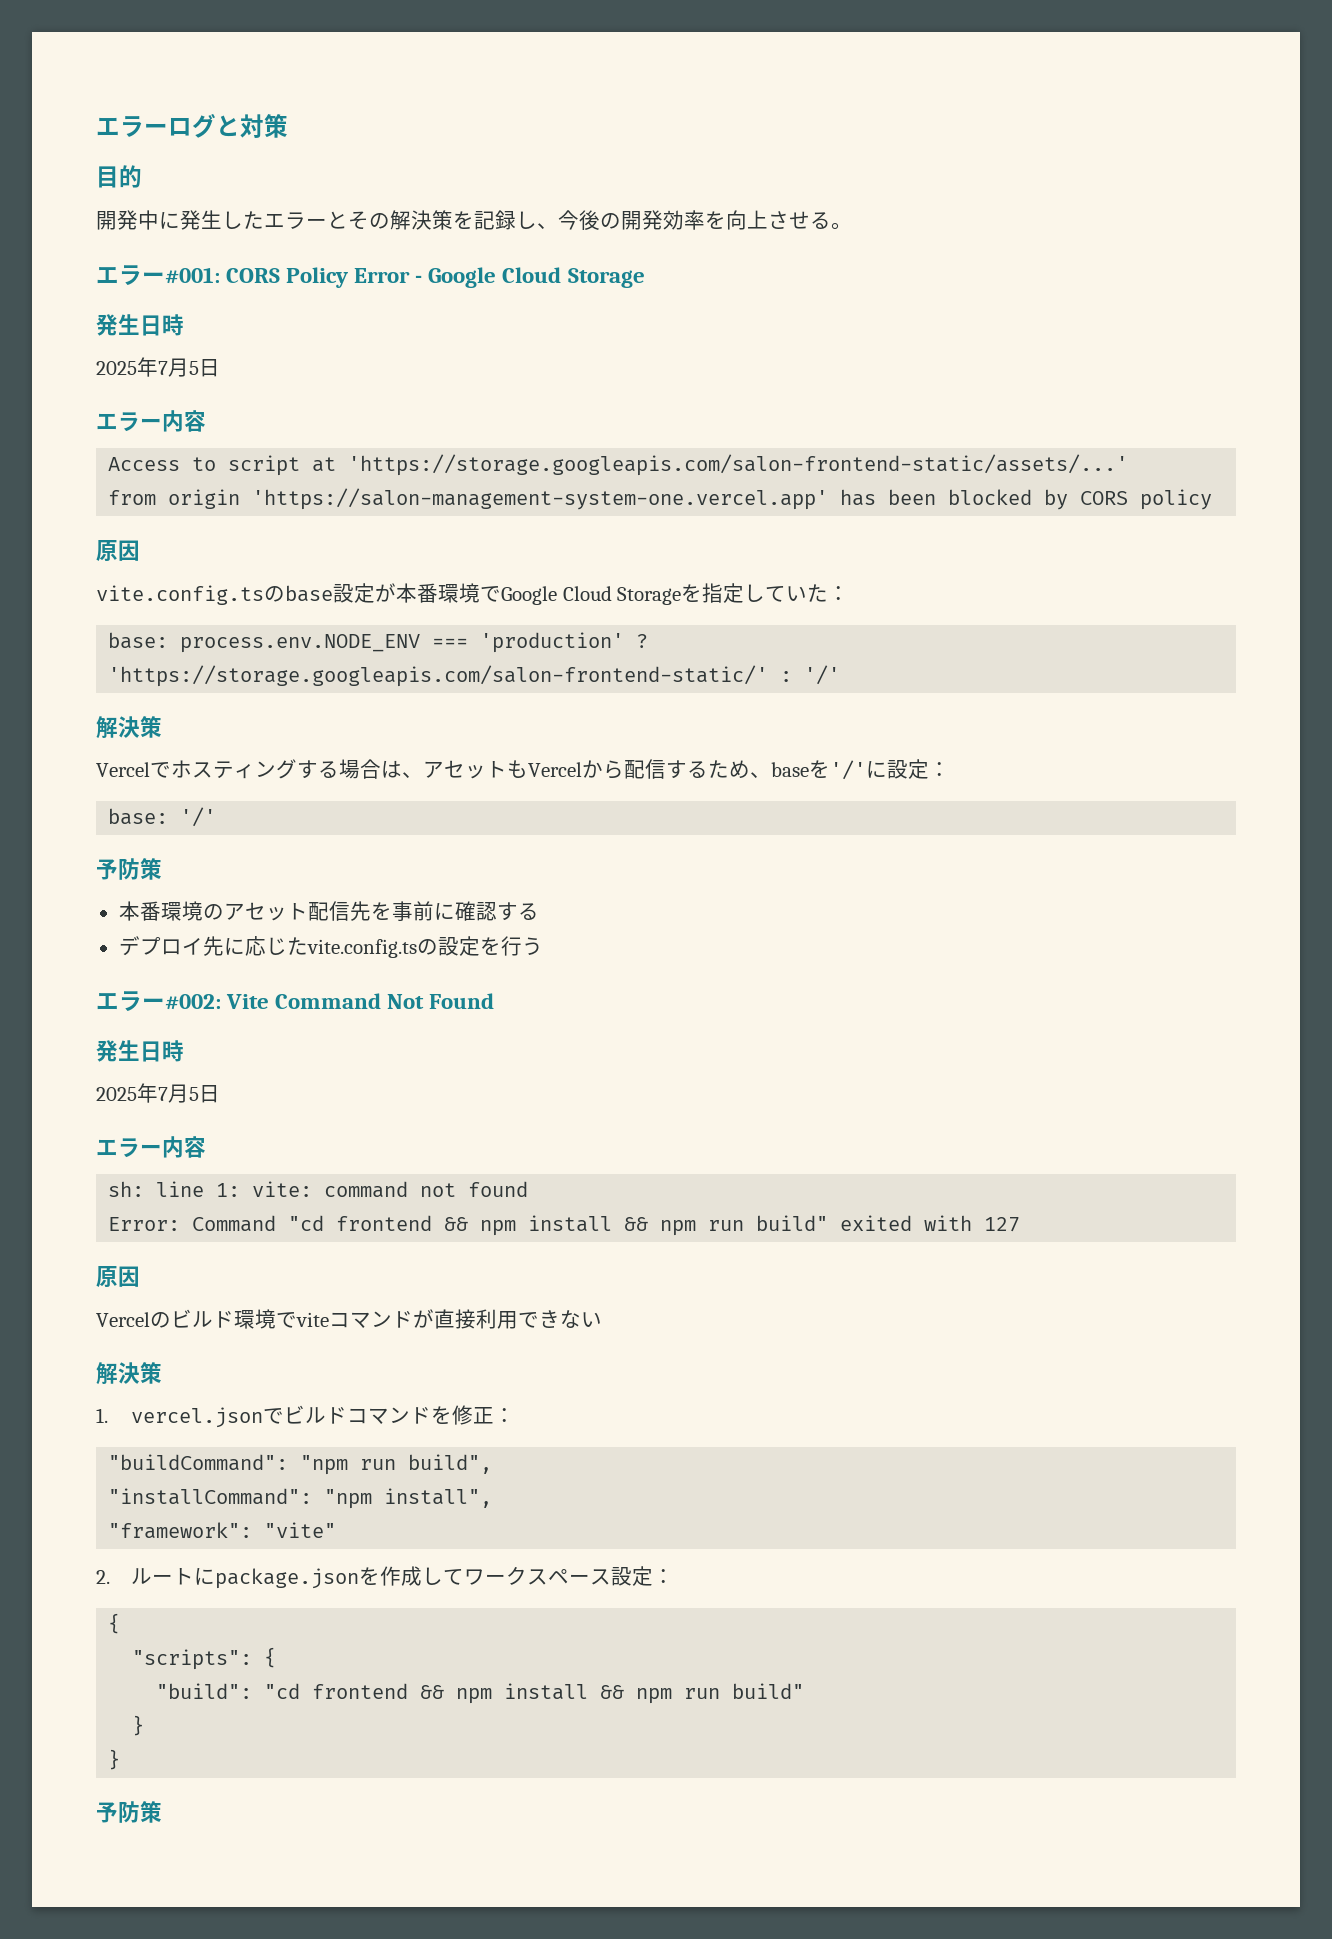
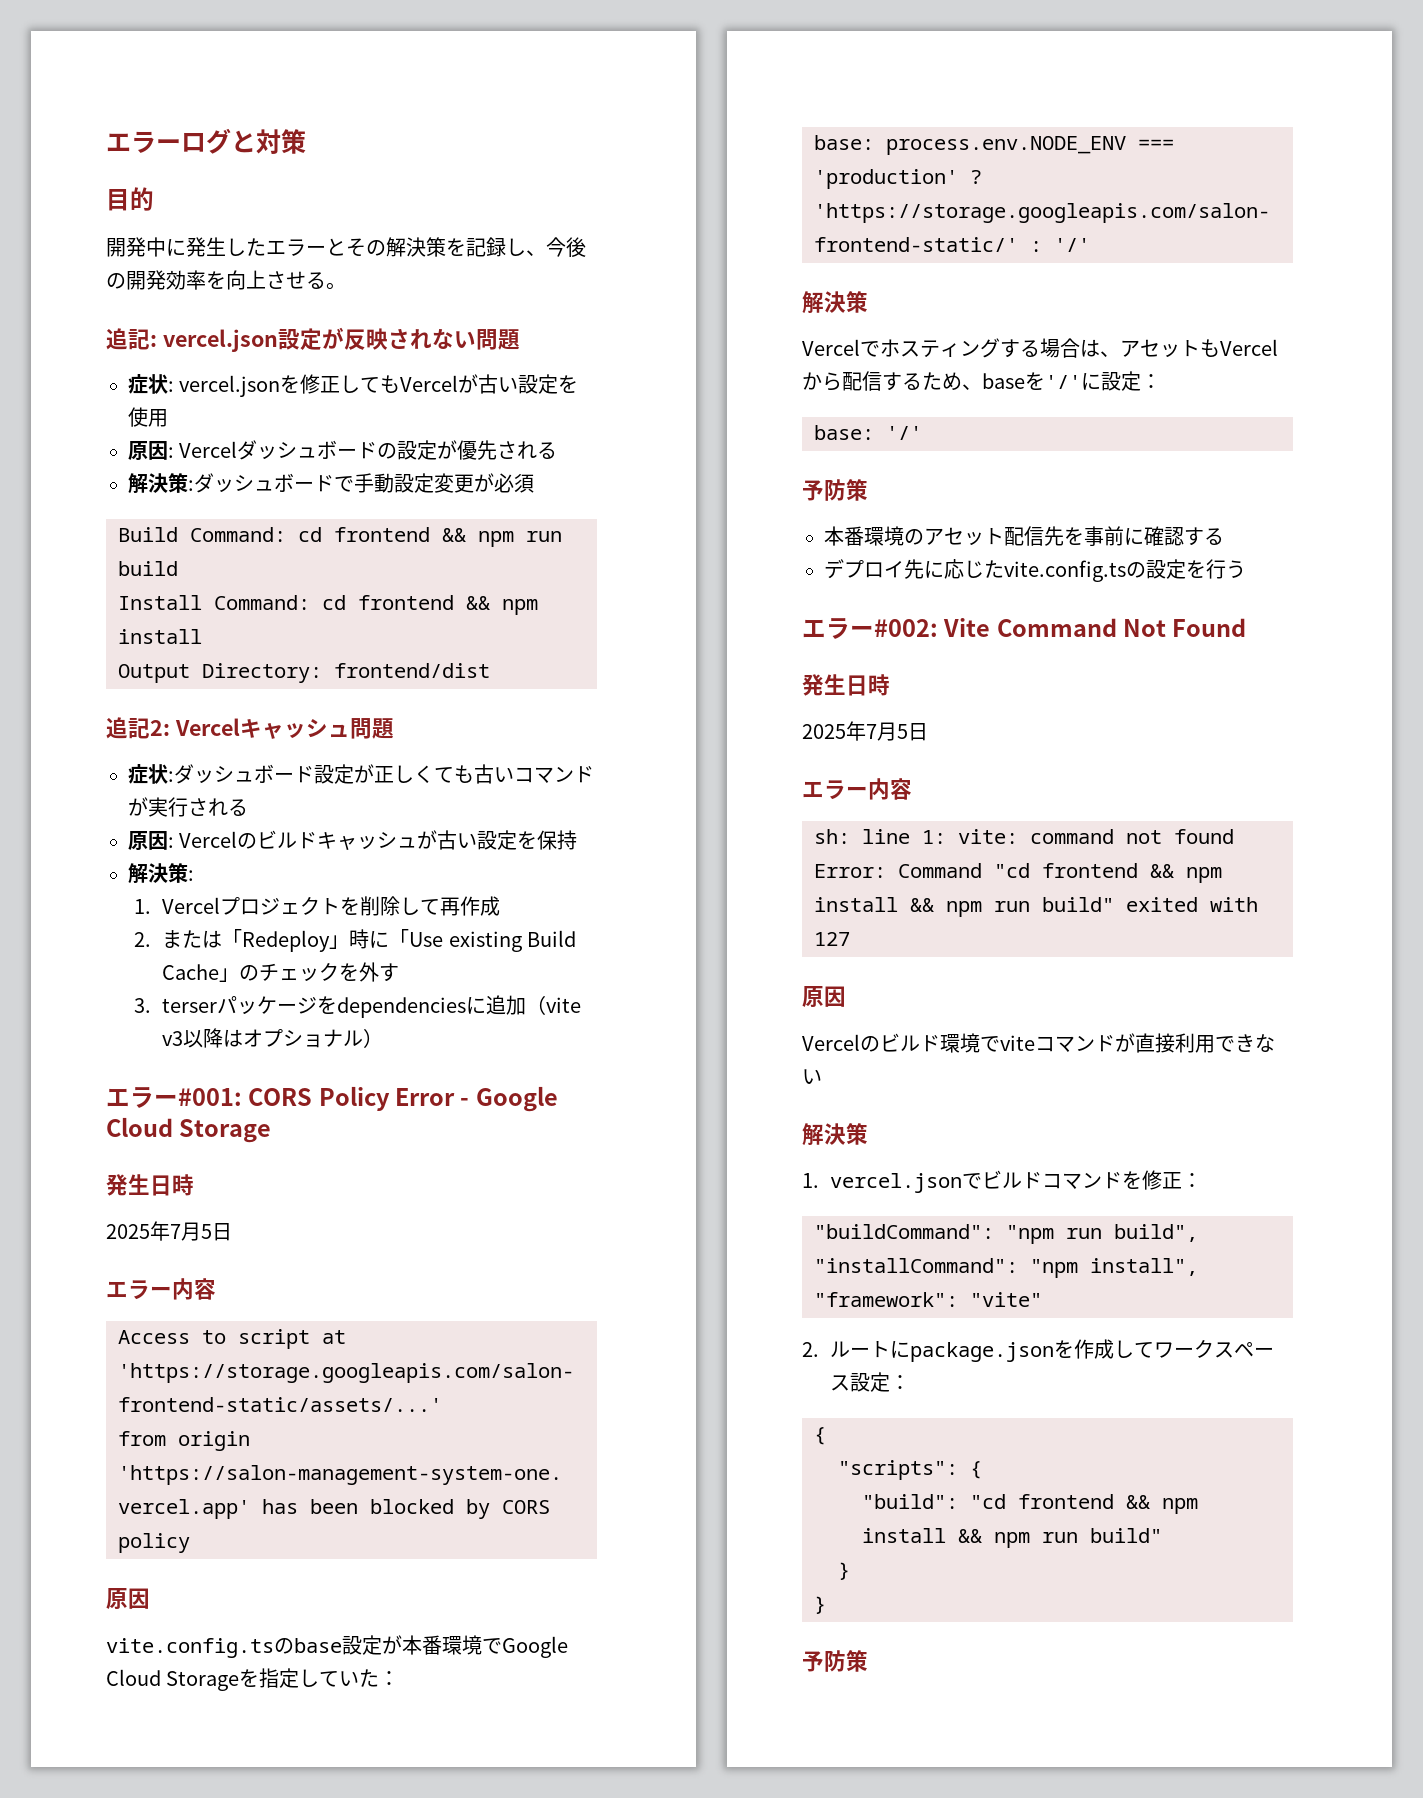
+ 追記: vercel.json設定が反映されない問題
+ 症状: vercel.jsonを修正してもVercelが古い設定を使用
+ 原因: Vercelダッシュボードの設定が優先される
+ 解決策:ダッシュボードで手動設定変更が必須
+ Build Command: cd frontend && npm run build
+ Install Command: cd frontend && npm install
+ Output Directory: frontend/dist
+ 追記2: Vercelキャッシュ問題
+ 症状:ダッシュボード設定が正しくても古いコマンドが実行される
+ 原因: Vercelのビルドキャッシュが古い設定を保持
+ 解決策:
+ 1. Vercelプロジェクトを削除して再作成
+ 2.または「Redeploy」時に「Use existing Build Cache」のチェックを外す
+ 3. terserパッケージをdependenciesに追加（vite v3以降はオプショナル）

